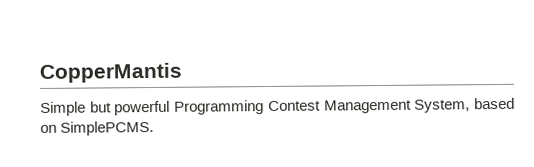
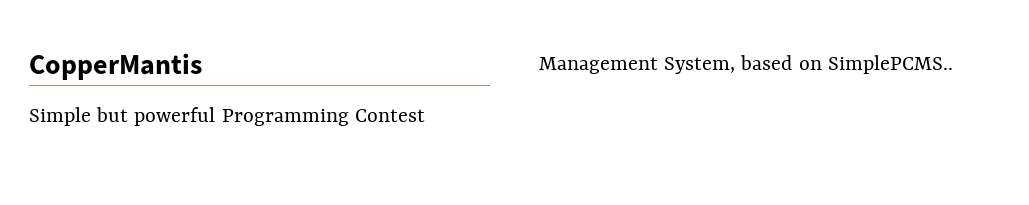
- Simple but powerful Programming Contest Management System, based on SimplePCMS.
+ Simple but powerful Programming Contest Management System, based on SimplePCMS..

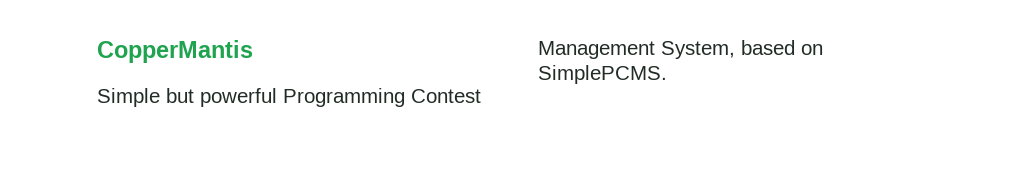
- Simple but powerful Programming Contest Management System, based on SimplePCMS..
+ Simple but powerful Programming Contest Management System, based on SimplePCMS.

